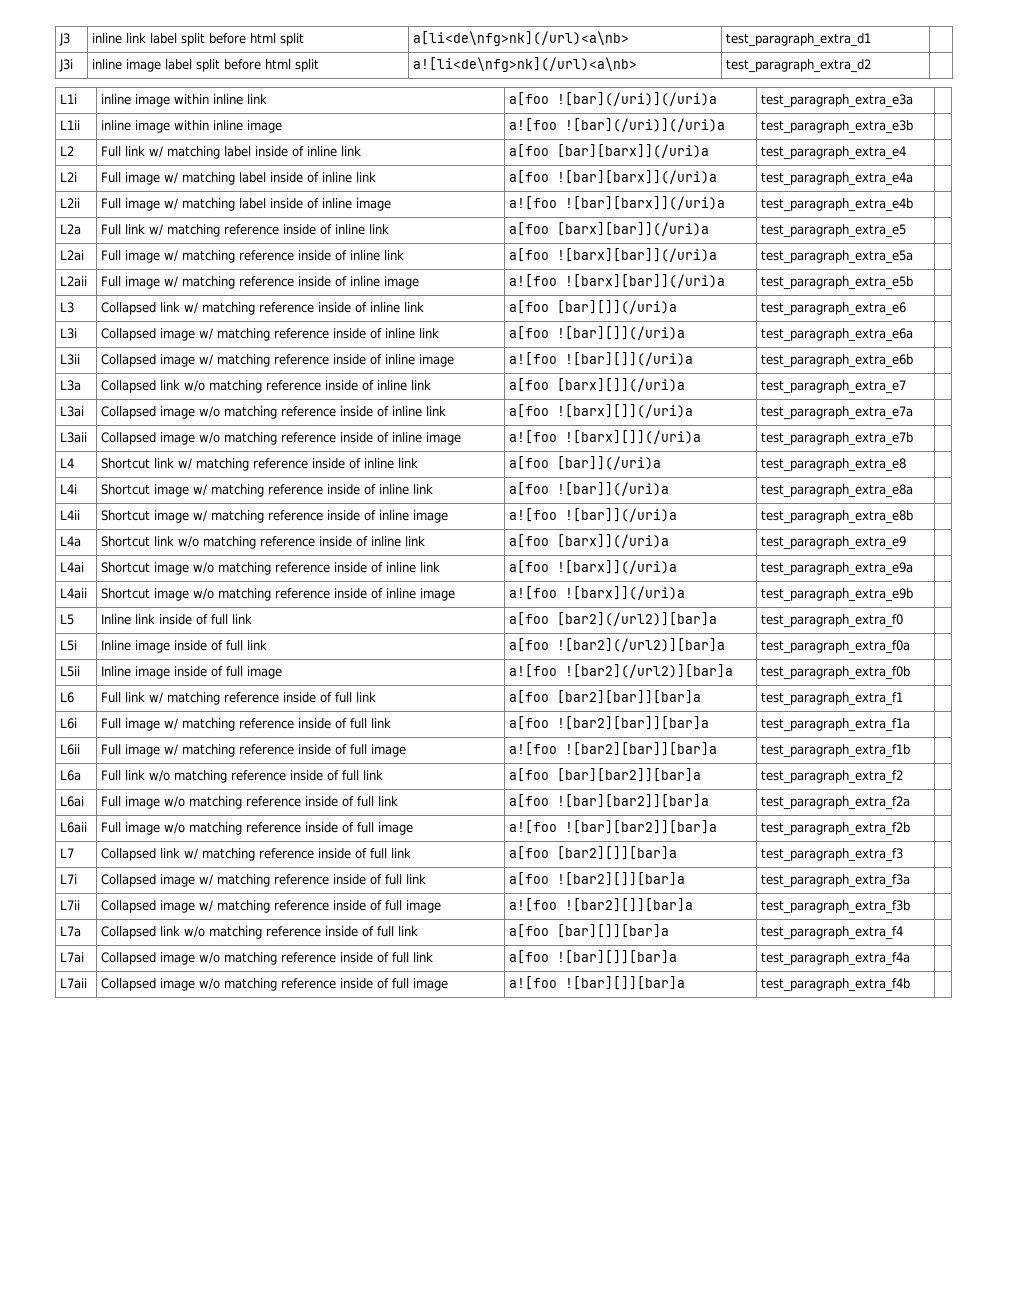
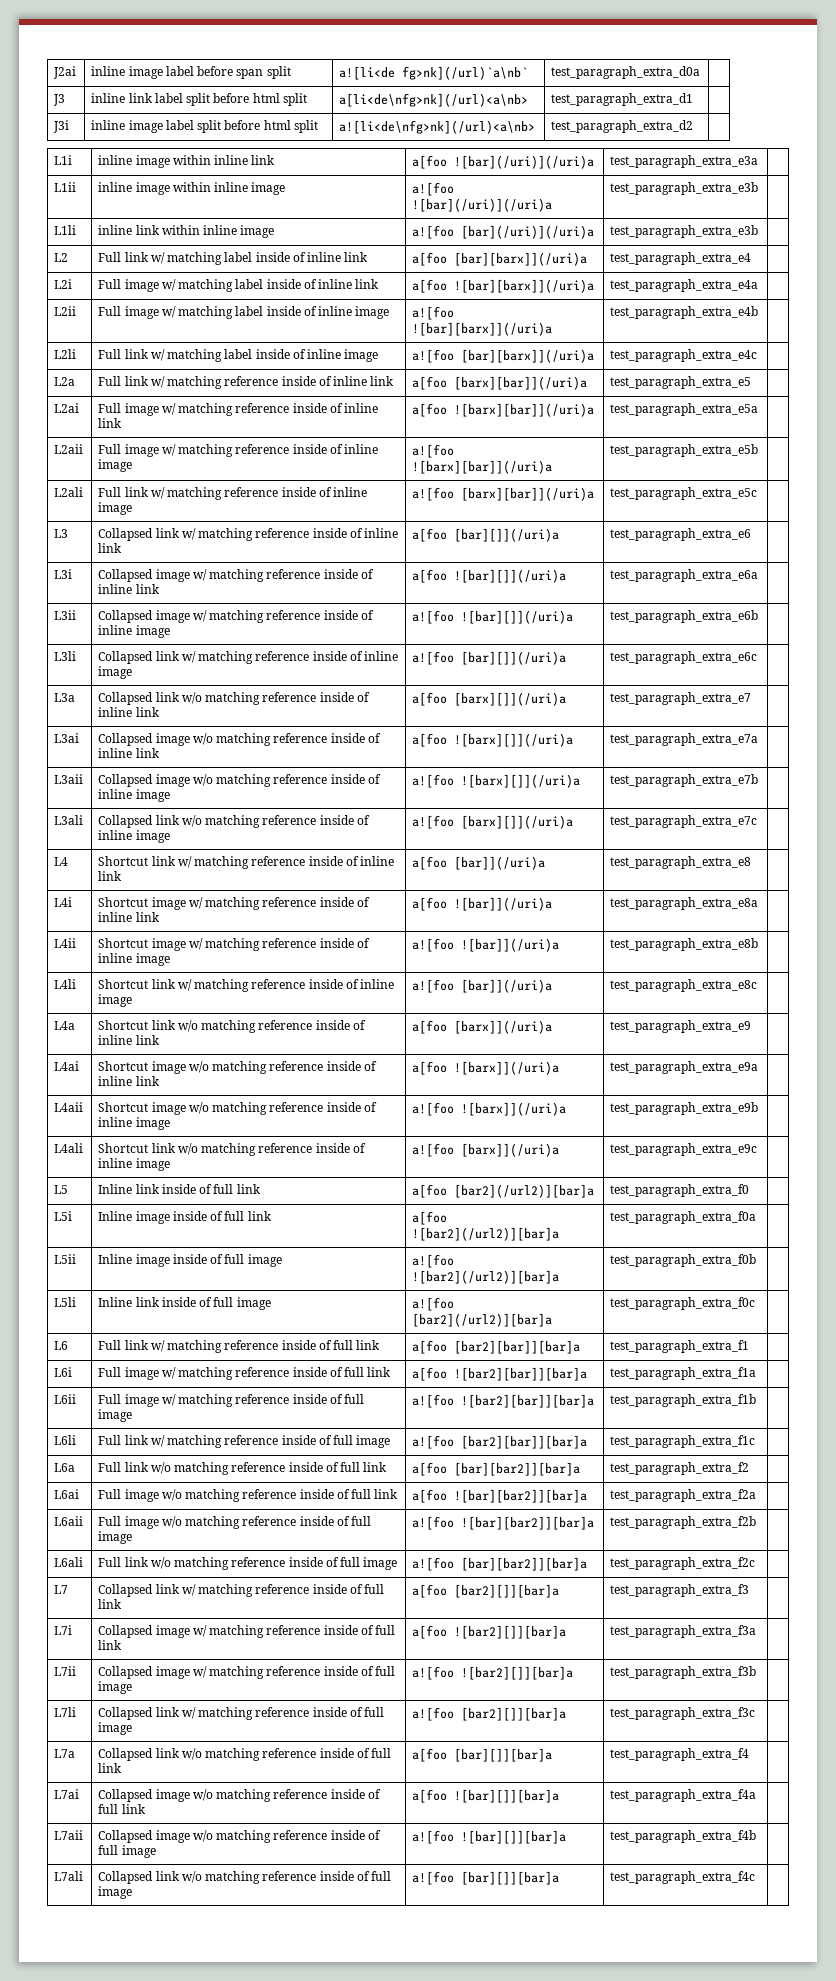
+ J2ai | inline image label before span split | a![li<de fg>nk](/url)`a\nb` | test_paragraph_extra_d0a |
+ L1li | inline link within inline image | a![foo [bar](/uri)](/uri)a | test_paragraph_extra_e3b |
+ L2li | Full link w/ matching label inside of inline image | a![foo [bar][barx]](/uri)a | test_paragraph_extra_e4c |
+ L2ali | Full link w/ matching reference inside of inline image | a![foo [barx][bar]](/uri)a | test_paragraph_extra_e5c |
+ L3li | Collapsed link w/ matching reference inside of inline image | a![foo [bar][]](/uri)a | test_paragraph_extra_e6c |
+ L3ali | Collapsed link w/o matching reference inside of inline image | a![foo [barx][]](/uri)a | test_paragraph_extra_e7c |
+ L4li | Shortcut link w/ matching reference inside of inline image | a![foo [bar]](/uri)a | test_paragraph_extra_e8c |
+ L4ali | Shortcut link w/o matching reference inside of inline image | a![foo [barx]](/uri)a | test_paragraph_extra_e9c |
+ L5li | Inline link inside of full image | a![foo [bar2](/url2)][bar]a | test_paragraph_extra_f0c |
+ L6li | Full link w/ matching reference inside of full image | a![foo [bar2][bar]][bar]a | test_paragraph_extra_f1c |
+ L6ali | Full link w/o matching reference inside of full image | a![foo [bar][bar2]][bar]a | test_paragraph_extra_f2c |
+ L7li | Collapsed link w/ matching reference inside of full image | a![foo [bar2][]][bar]a | test_paragraph_extra_f3c |
+ L7ali | Collapsed link w/o matching reference inside of full image | a![foo [bar][]][bar]a | test_paragraph_extra_f4c |

